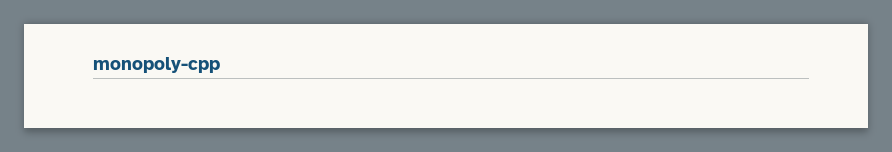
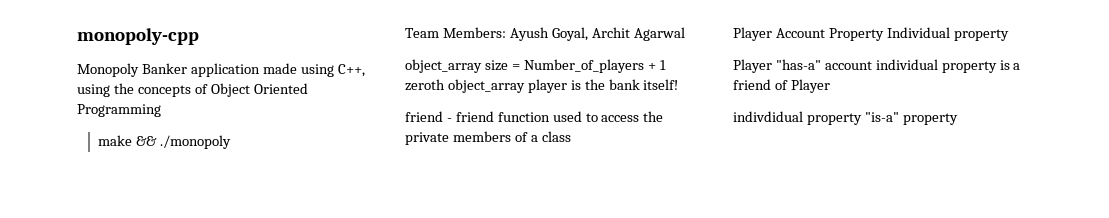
+ Monopoly Banker application made using C++, using the concepts of Object Oriented Programming
+ make && ./monopoly
+ Team Members: Ayush Goyal, Archit Agarwal
+ object_array size = Number_of_players + 1 zeroth object_array player is the bank itself!
+ friend - friend function used to access the private members of a class
+ Player Account Property Individual property
+ Player "has-a" account individual property is a friend of Player
+ indivdidual property "is-a" property

